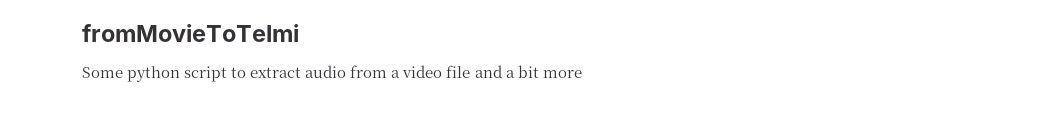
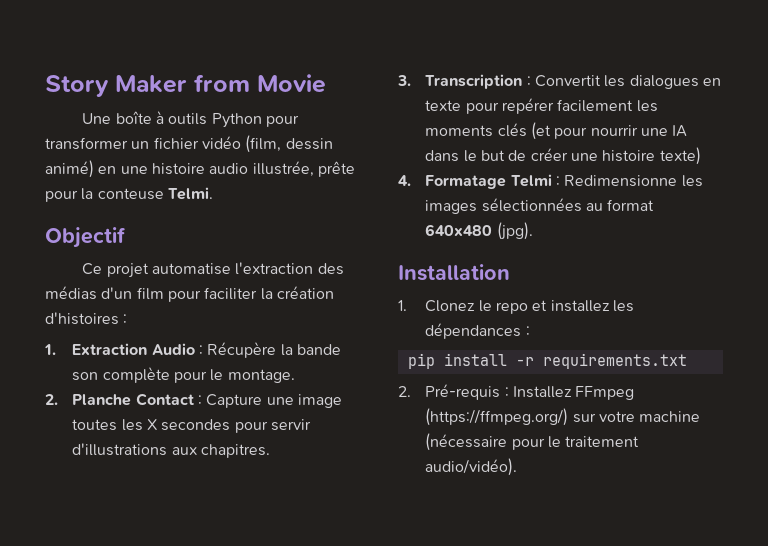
- fromMovieToTelmi
- Some python script to extract audio from a video file and a bit more
+ Story Maker from Movie
+ Une boîte à outils Python pour transformer un fichier vidéo (film, dessin animé) en une histoire audio illustrée, prête pour la conteuse Telmi.
+ Objectif
+ Ce projet automatise l'extraction des médias d'un film pour faciliter la création d'histoires :
+ 1. Extraction Audio : Récupère la bande son complète pour le montage.
+ 2. Planche Contact : Capture une image toutes les X secondes pour servir d'illustrations aux chapitres.
+ 3. Transcription : Convertit les dialogues en texte pour repérer facilement les moments clés (et pour nourrir une IA dans le but de créer une histoire texte)
+ 4. Formatage Telmi : Redimensionne les images sélectionnées au format 640x480 (jpg).
+ Installation
+ 1. Clonez le repo et installez les dépendances :
+ pip install -r requirements.txt
+ 2. Pré-requis : Installez FFmpeg (https://ffmpeg.org/) sur votre machine (nécessaire pour le traitement audio/vidéo).

